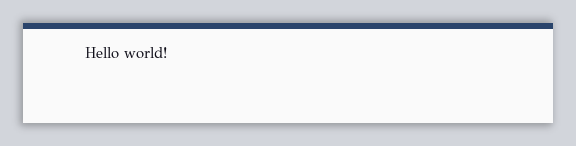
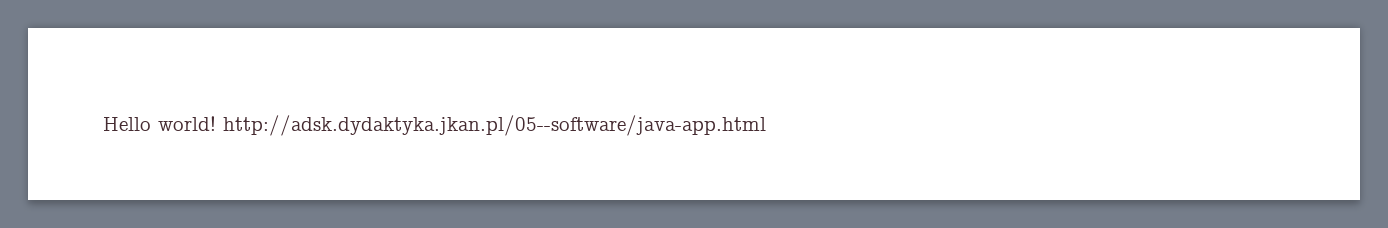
- Hello world!
+ Hello world! http://adsk.dydaktyka.jkan.pl/05--software/java-app.html

